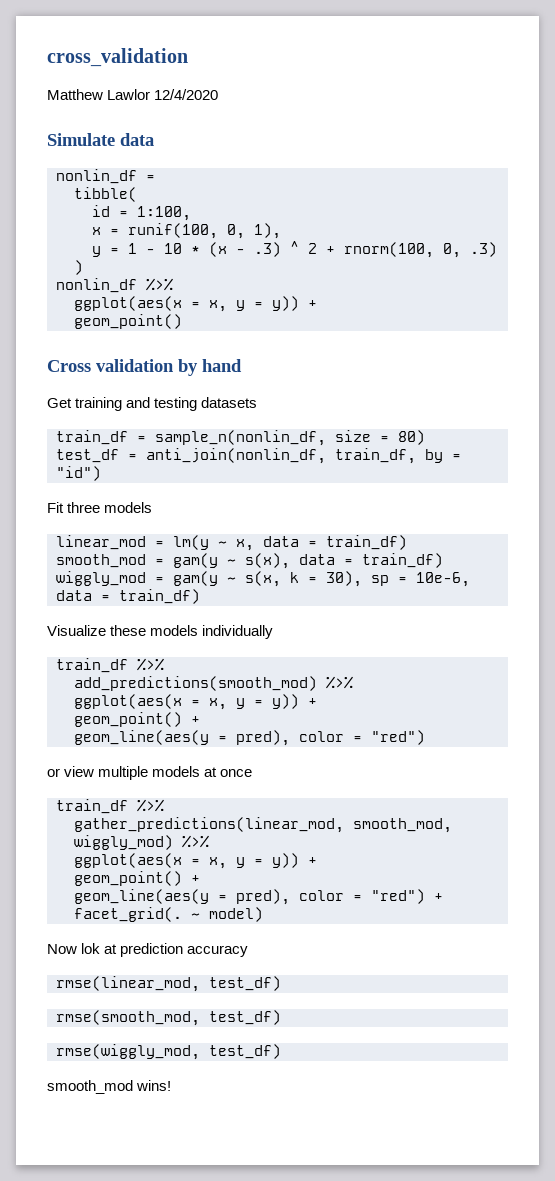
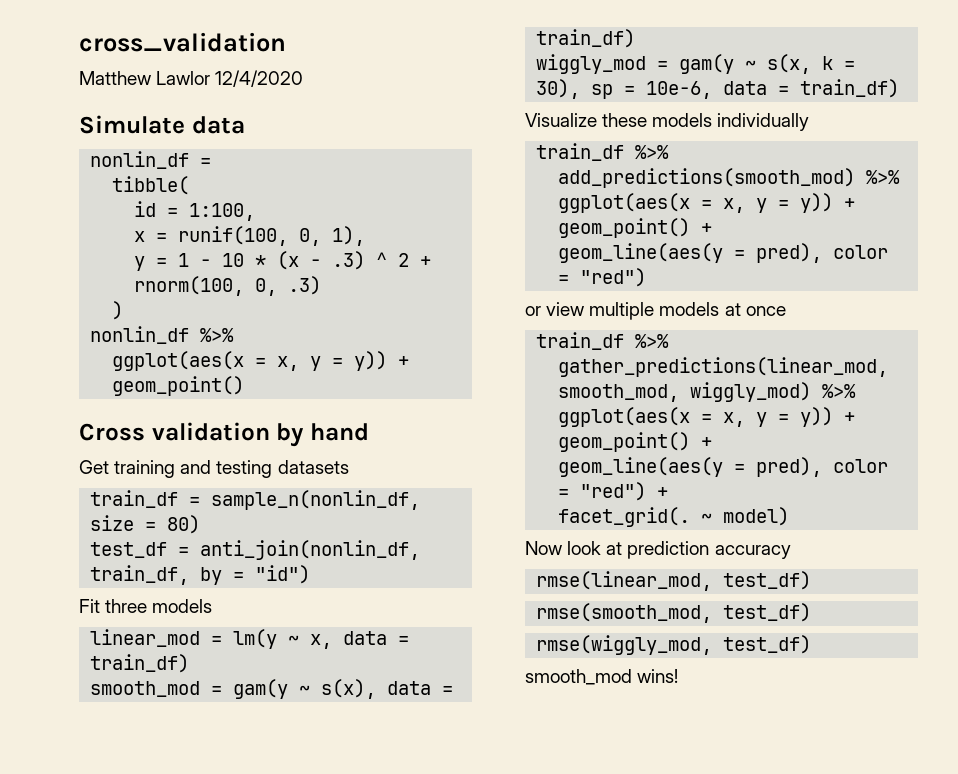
- Now lok at prediction accuracy
+ Now look at prediction accuracy

